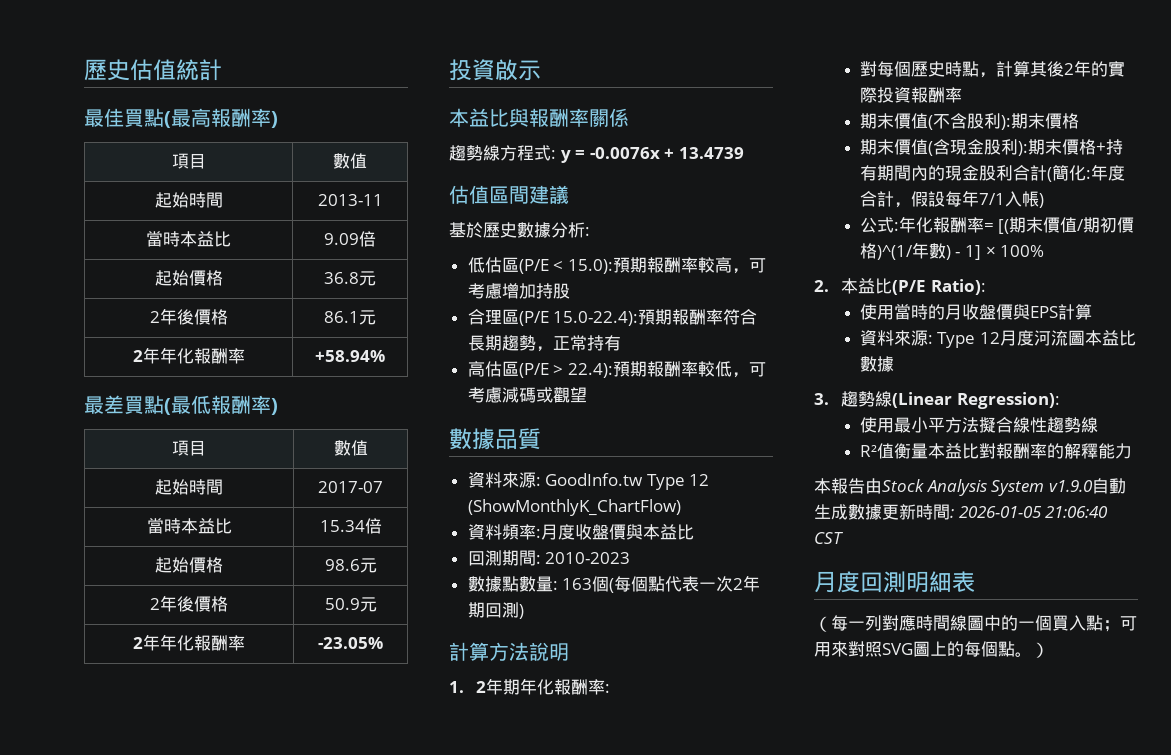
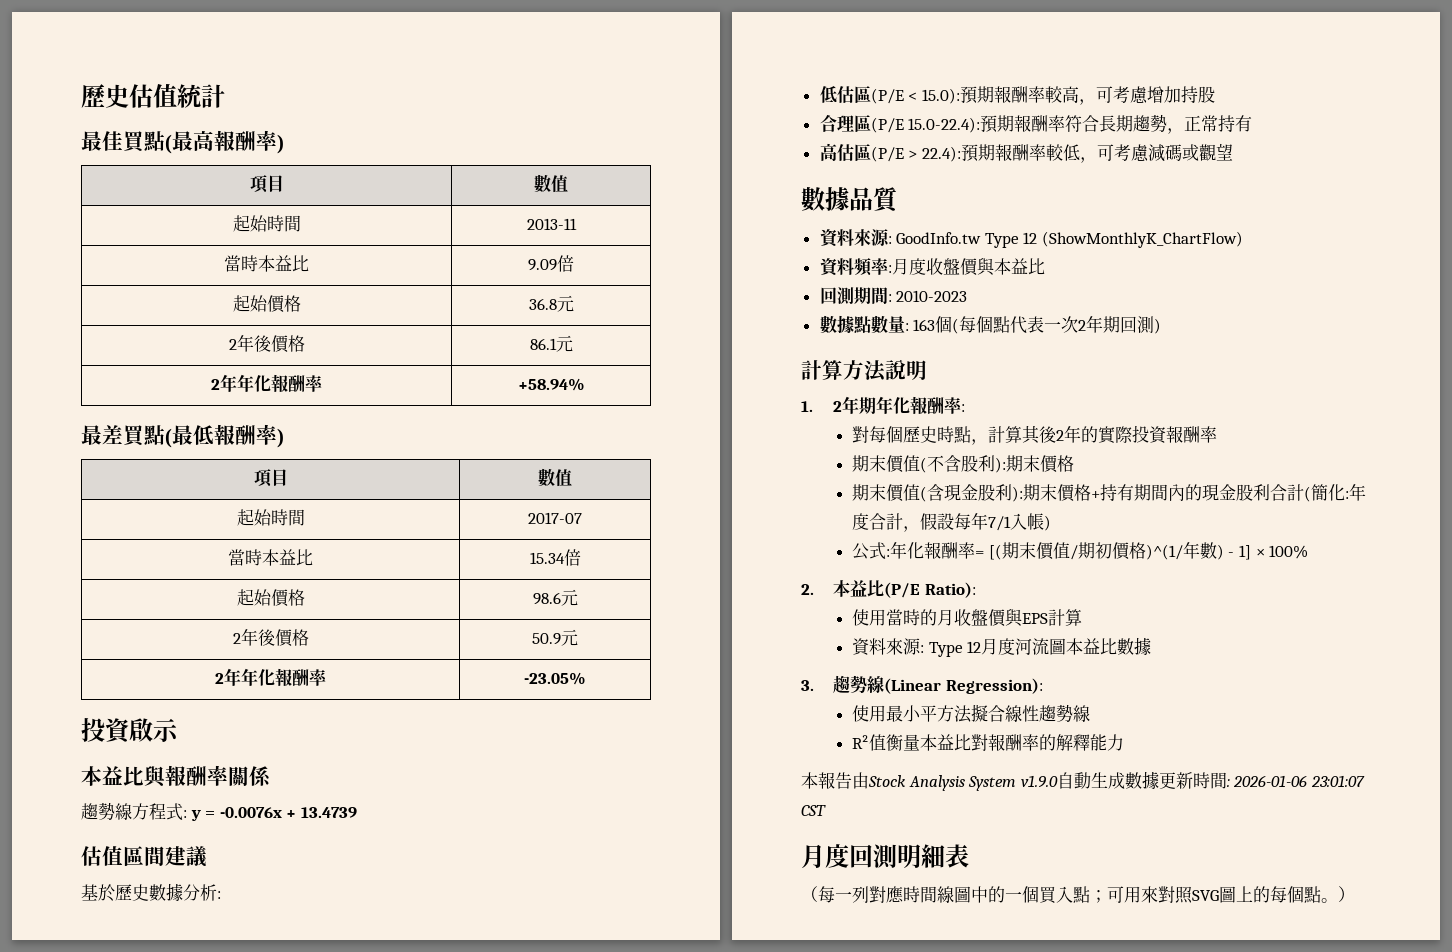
- 本報告由Stock Analysis System v1.9.0自動生成數據更新時間: 2026-01-05 21:06:40 CST
+ 本報告由Stock Analysis System v1.9.0自動生成數據更新時間: 2026-01-06 23:01:07 CST

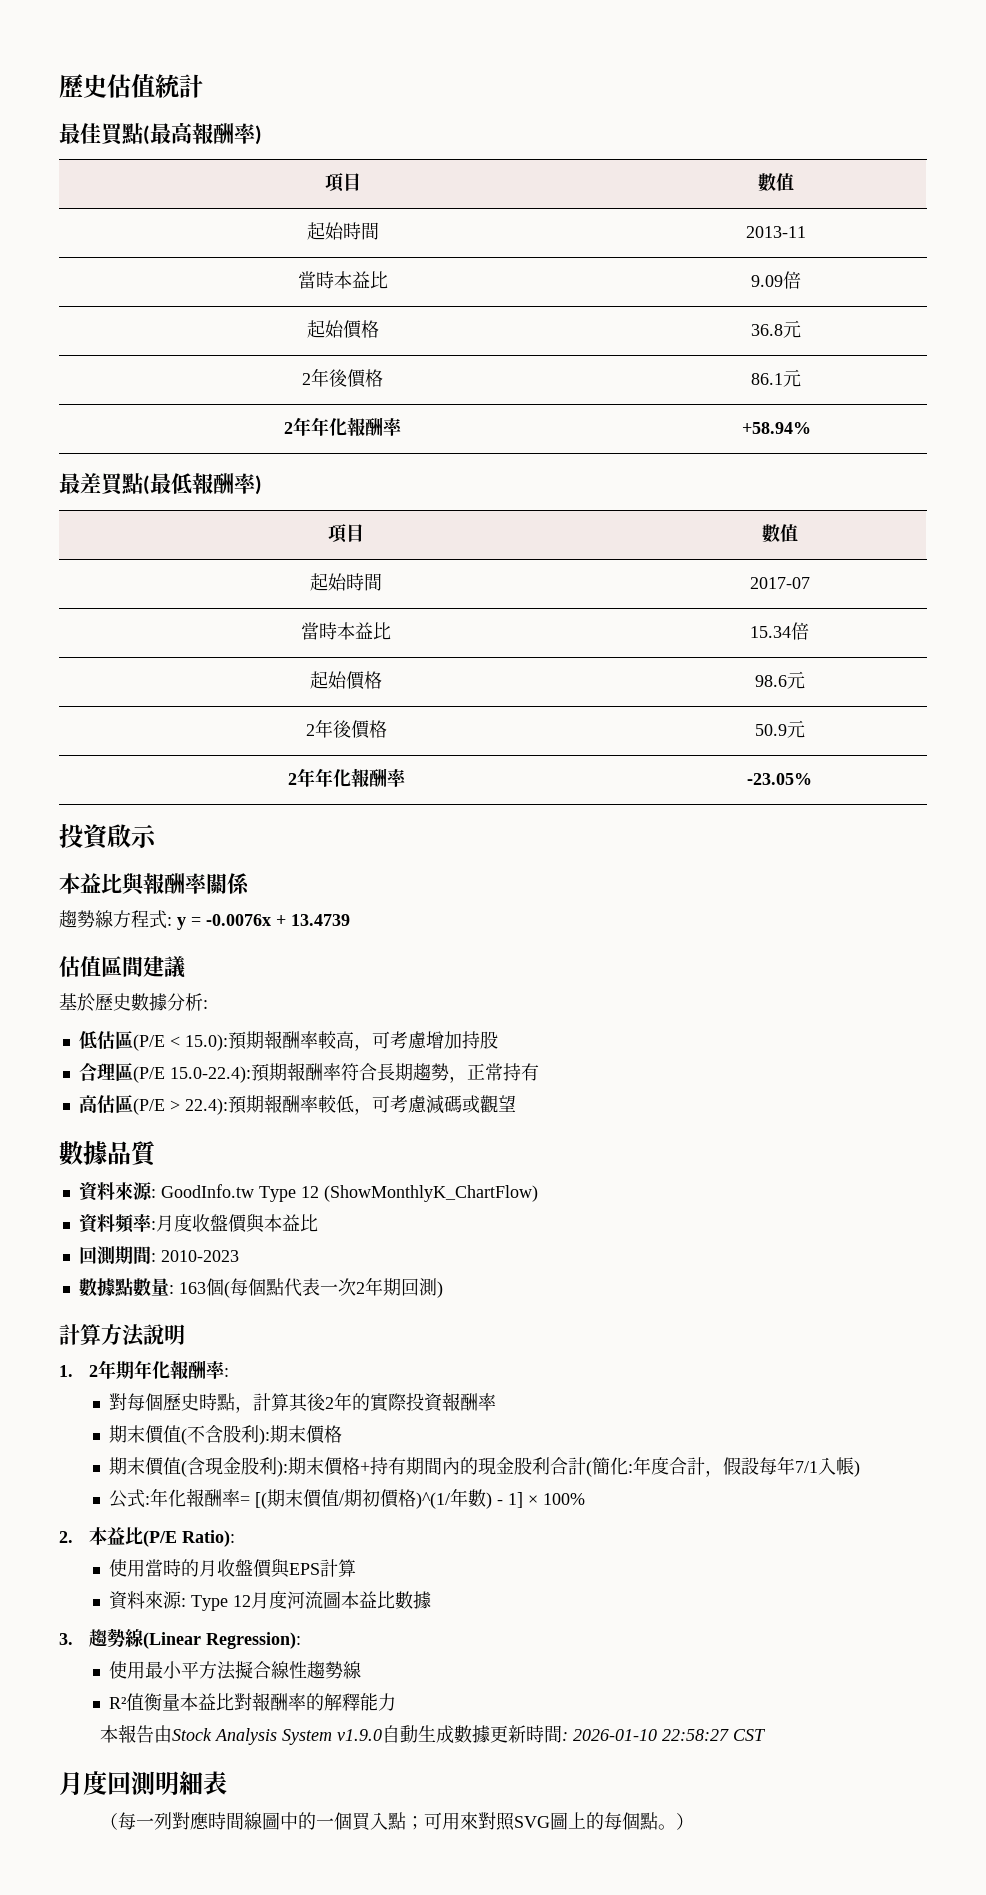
- 本報告由Stock Analysis System v1.9.0自動生成數據更新時間: 2026-01-06 23:01:07 CST
+ 本報告由Stock Analysis System v1.9.0自動生成數據更新時間: 2026-01-10 22:58:27 CST

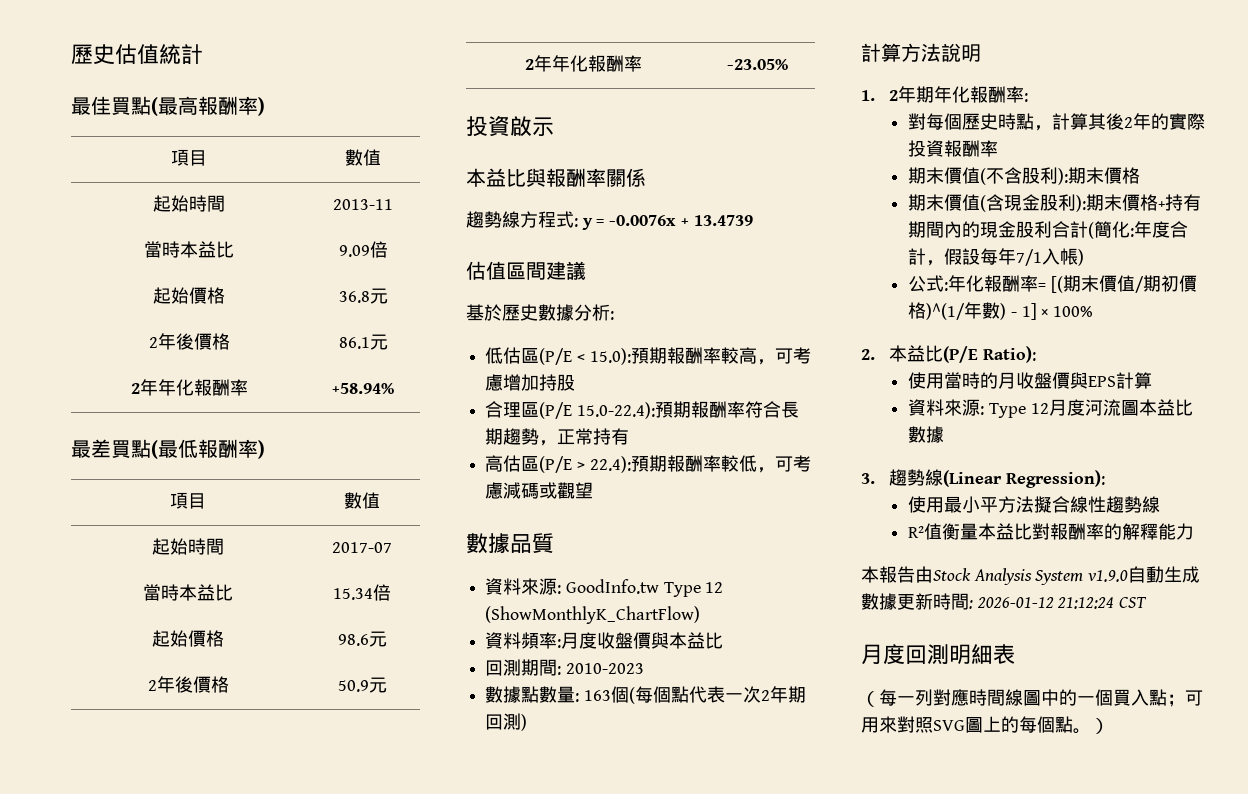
- 本報告由Stock Analysis System v1.9.0自動生成數據更新時間: 2026-01-10 22:58:27 CST
+ 本報告由Stock Analysis System v1.9.0自動生成數據更新時間: 2026-01-12 21:12:24 CST

